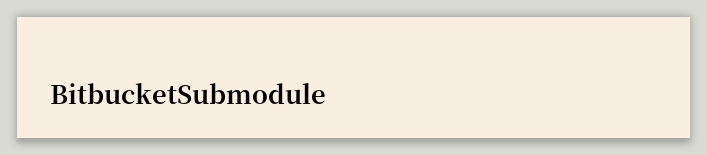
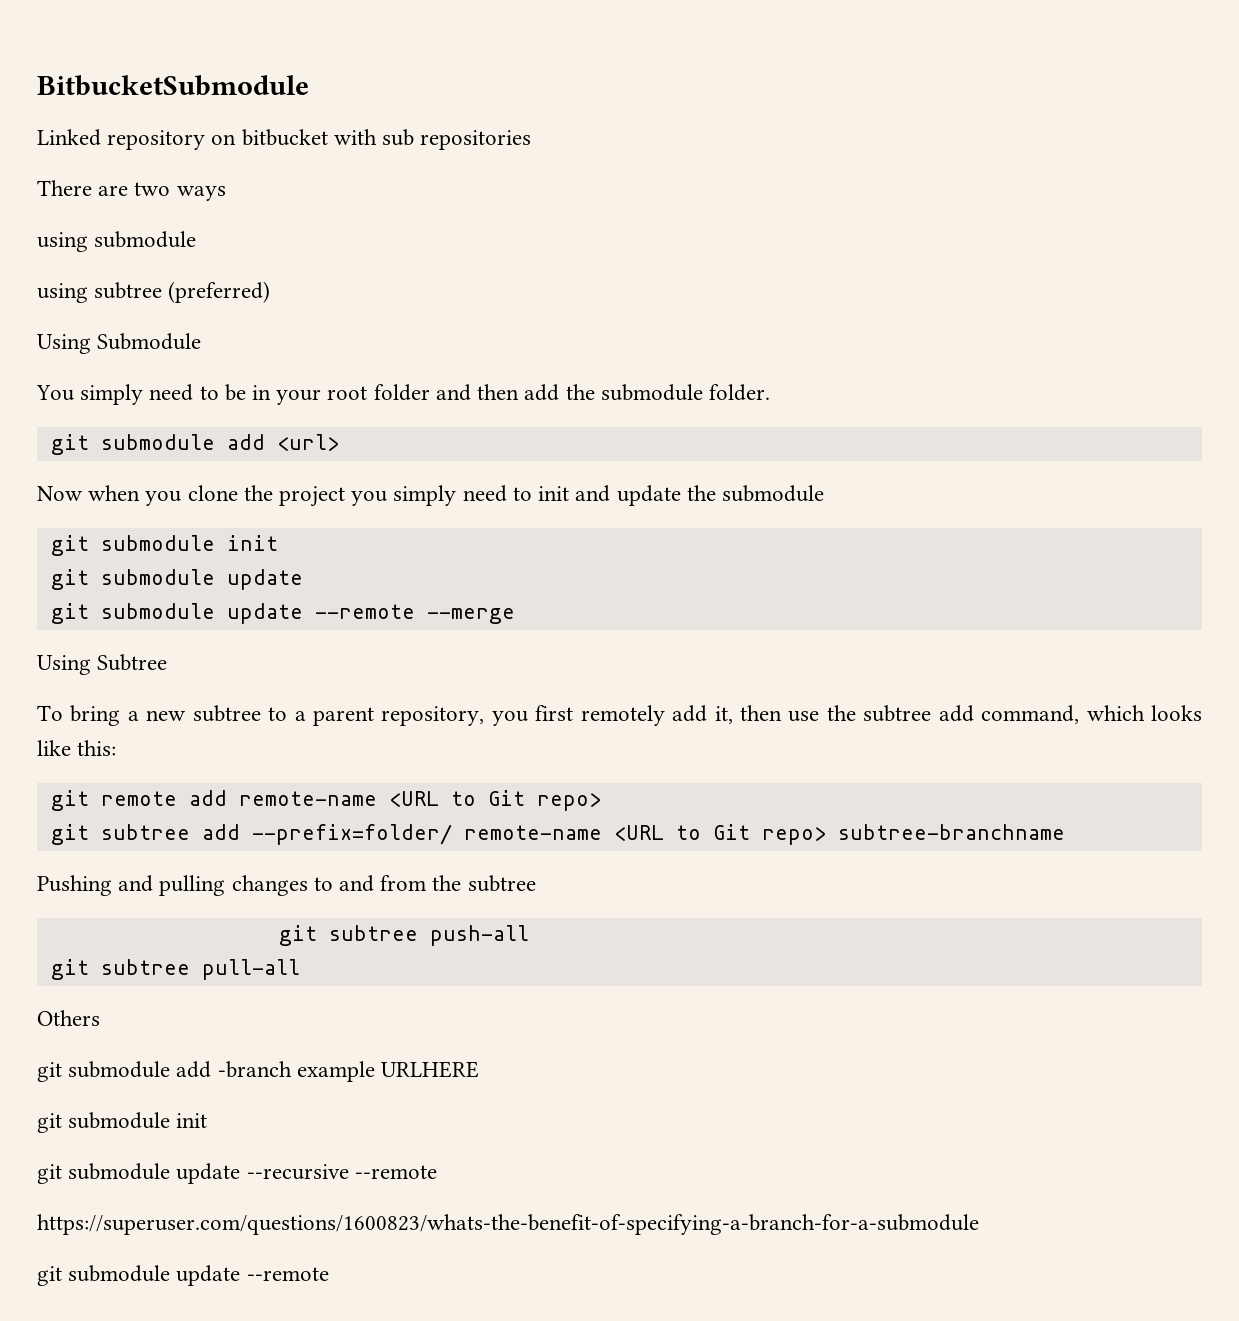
+ Linked repository on bitbucket with sub repositories
+ There are two ways
+ using submodule
+ using subtree (preferred)
+ Using Submodule
+ You simply need to be in your root folder and then add the submodule folder.
+ git submodule add <url>
+ Now when you clone the project you simply need to init and update the submodule
+ git submodule init
+ git submodule update
+ git submodule update --remote --merge
+ Using Subtree
+ To bring a new subtree to a parent repository, you first remotely add it, then use the subtree add command, which looks like this:
+ git remote add remote-name <URL to Git repo>
+ git subtree add --prefix=folder/ remote-name <URL to Git repo> subtree-branchname
+ Pushing and pulling changes to and from the subtree
+ git subtree push-all
+ git subtree pull-all
+ Others
+ git submodule add -branch example URLHERE
+ git submodule init
+ git submodule update --recursive --remote
+ https://superuser.com/questions/1600823/whats-the-benefit-of-specifying-a-branch-for-a-submodule
+ git submodule update --remote

